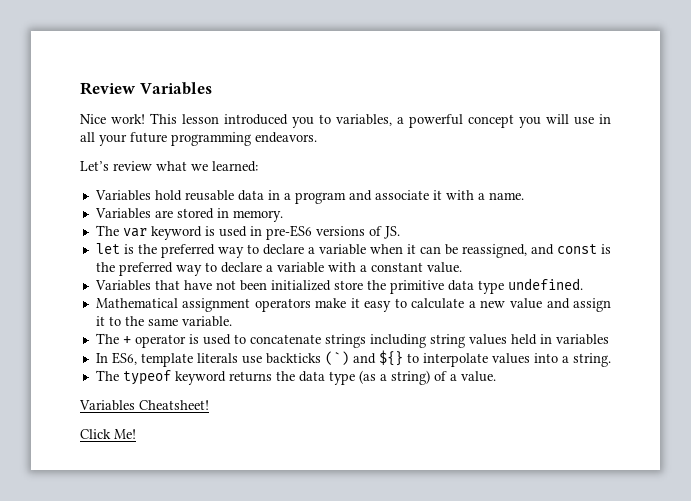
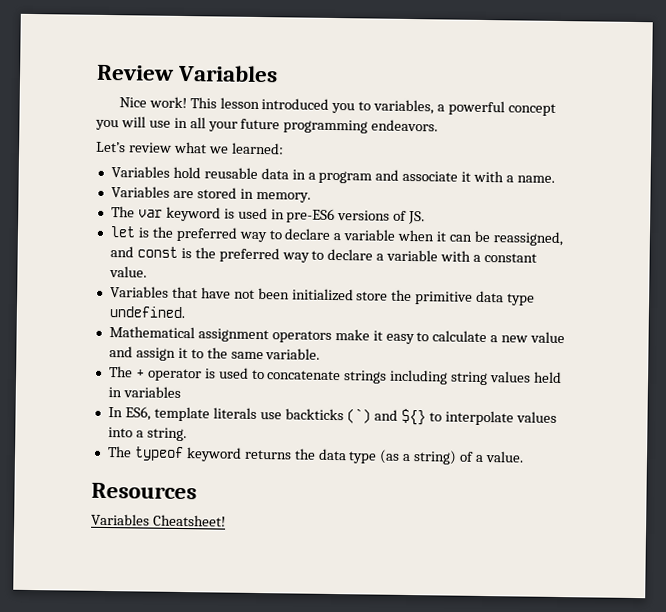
+ Resources
- Click Me!

